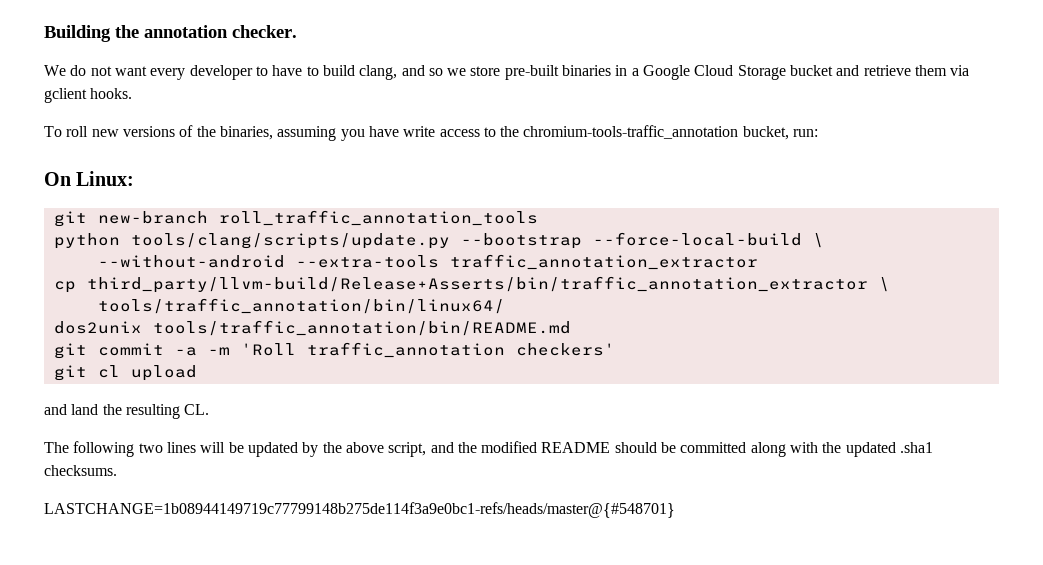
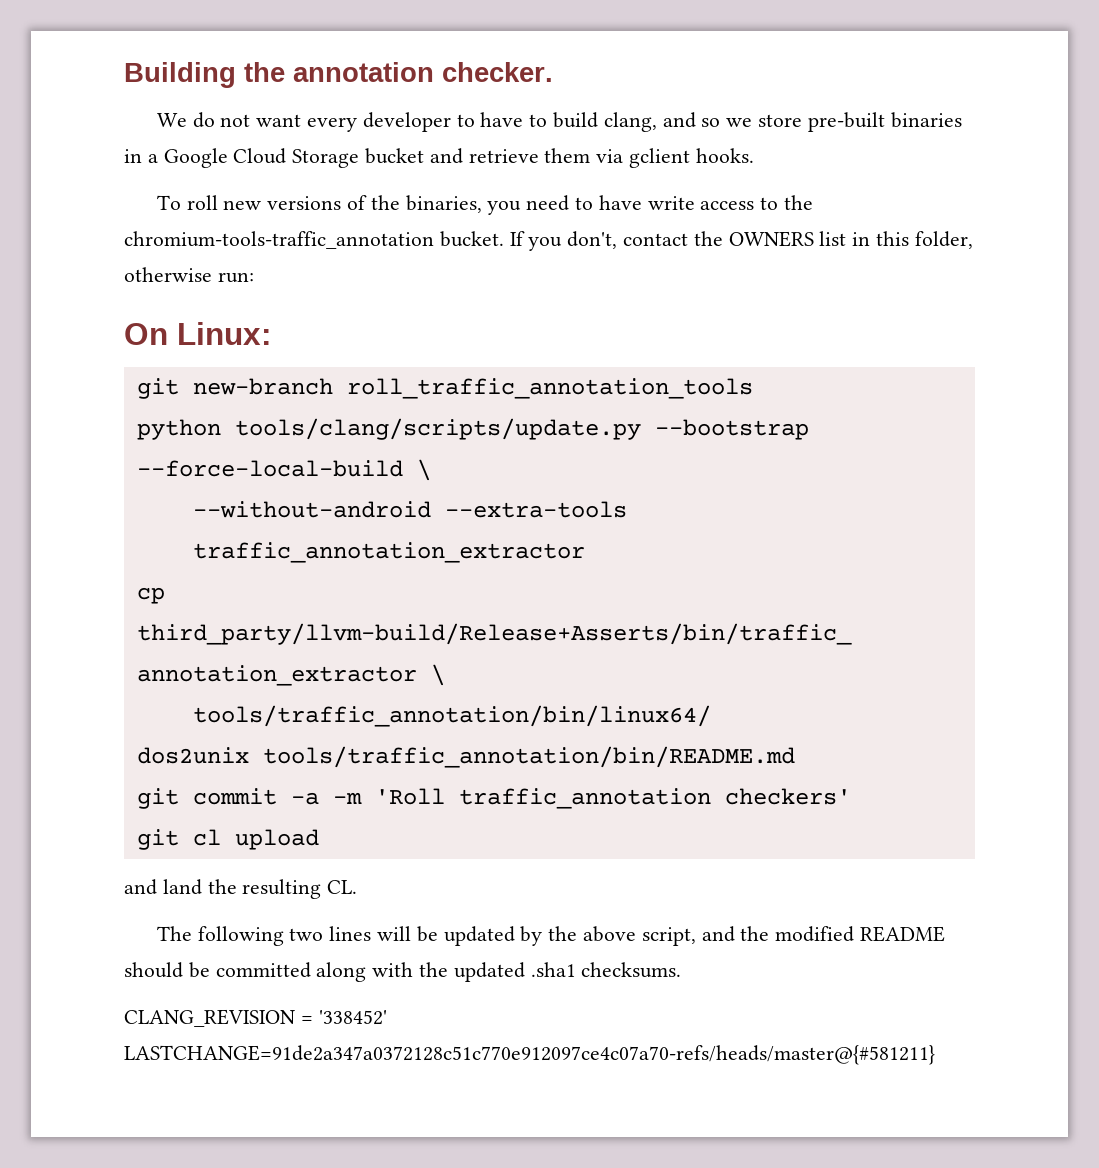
- To roll new versions of the binaries, assuming you have write access to the chromium-tools-traffic_annotation bucket, run:
+ To roll new versions of the binaries, you need to have write access to the chromium-tools-traffic_annotation bucket. If you don't, contact the OWNERS list in this folder, otherwise run:
- LASTCHANGE=1b08944149719c77799148b275de114f3a9e0bc1-refs/heads/master@{#548701}
+ CLANG_REVISION = '338452' LASTCHANGE=91de2a347a0372128c51c770e912097ce4c07a70-refs/heads/master@{#581211}

